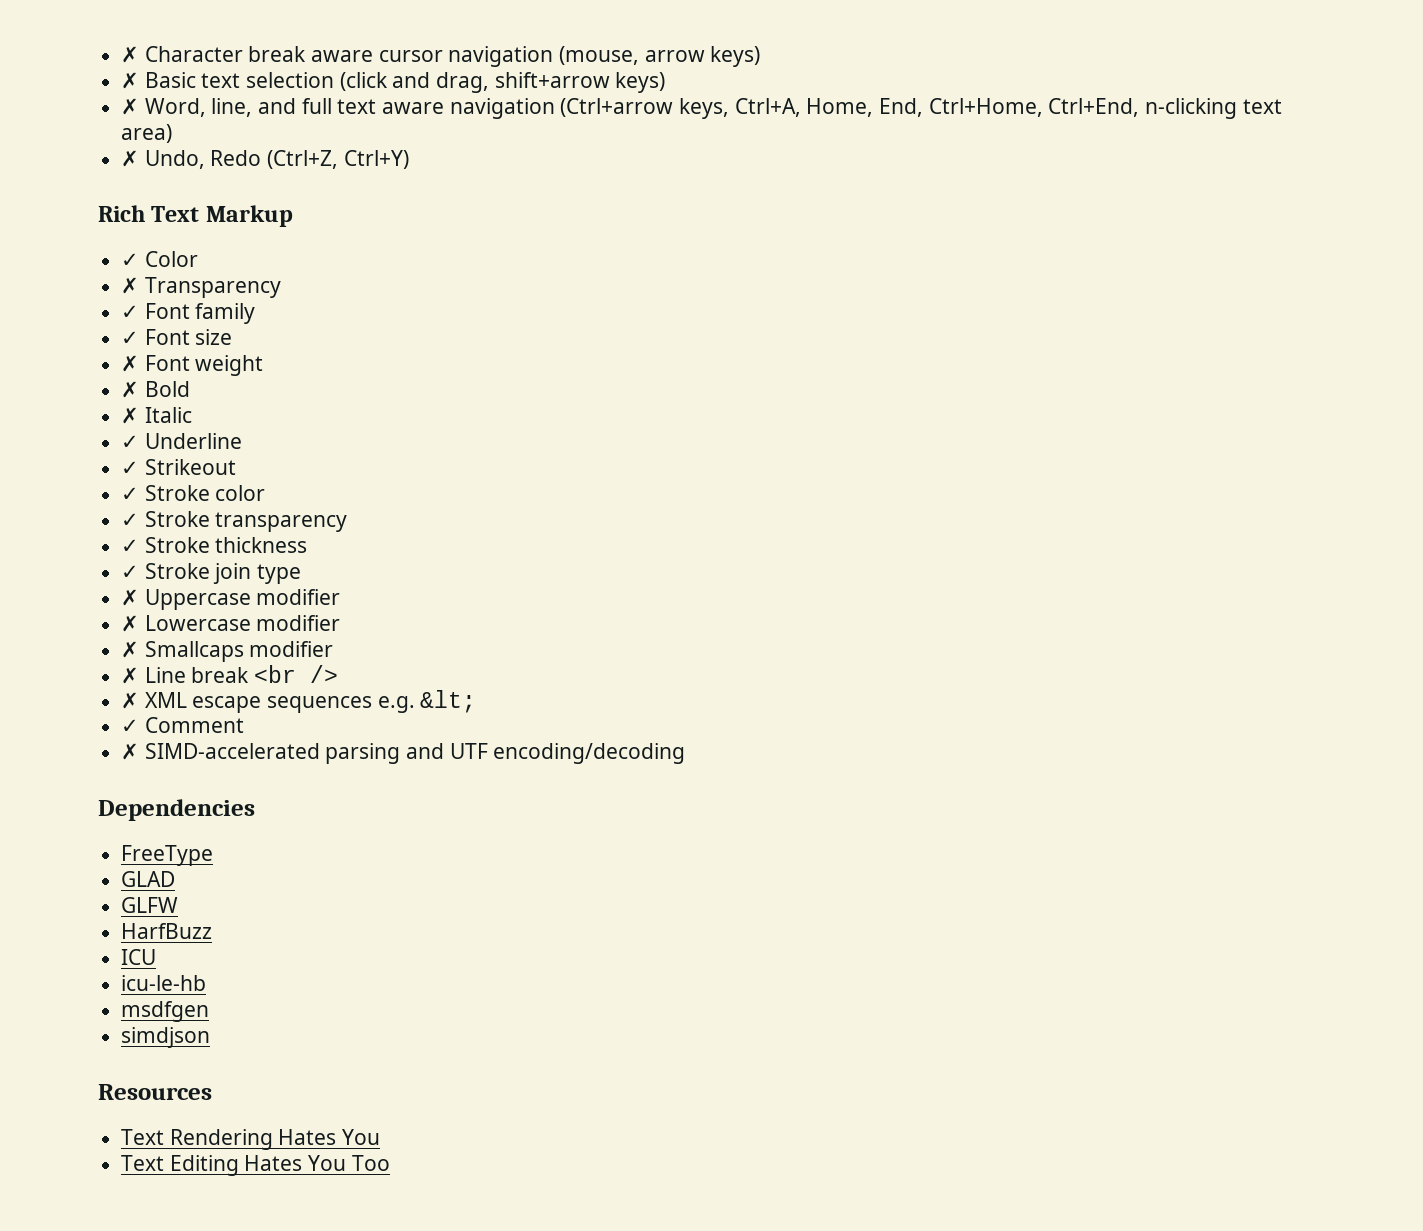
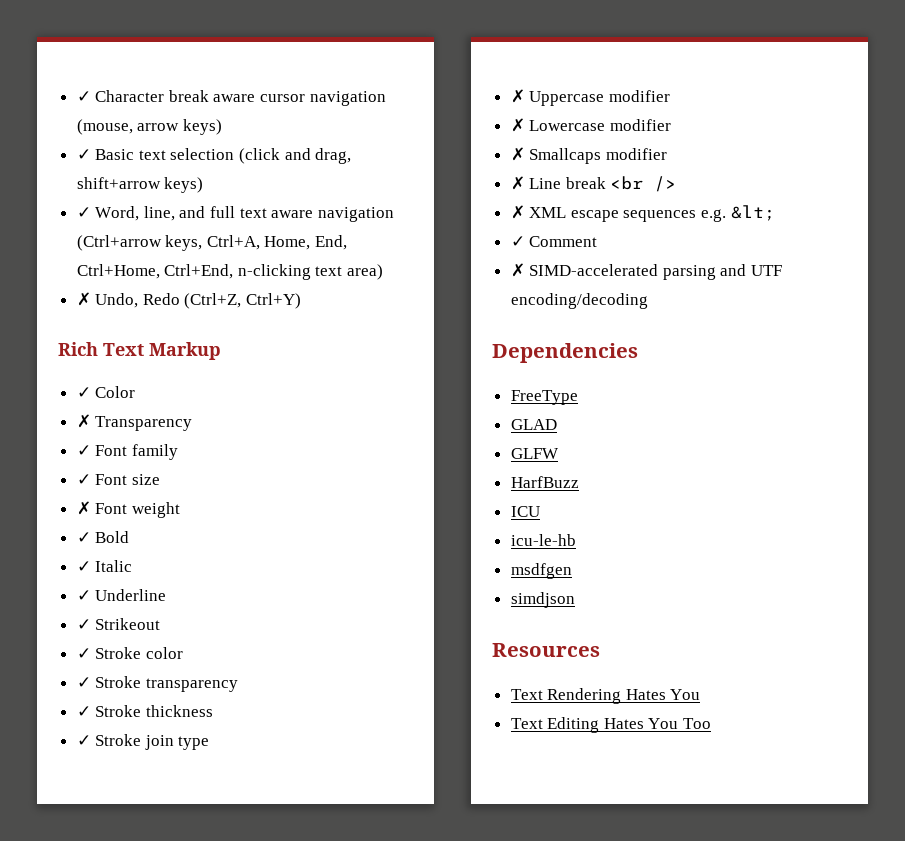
- ✗ Character break aware cursor navigation (mouse, arrow keys)
+ ✓ Character break aware cursor navigation (mouse, arrow keys)
- ✗ Basic text selection (click and drag, shift+arrow keys)
+ ✓ Basic text selection (click and drag, shift+arrow keys)
- ✗ Word, line, and full text aware navigation (Ctrl+arrow keys, Ctrl+A, Home, End, Ctrl+Home, Ctrl+End, n-clicking text area)
+ ✓ Word, line, and full text aware navigation (Ctrl+arrow keys, Ctrl+A, Home, End, Ctrl+Home, Ctrl+End, n-clicking text area)
- ✗ Bold
+ ✓ Bold
- ✗ Italic
+ ✓ Italic

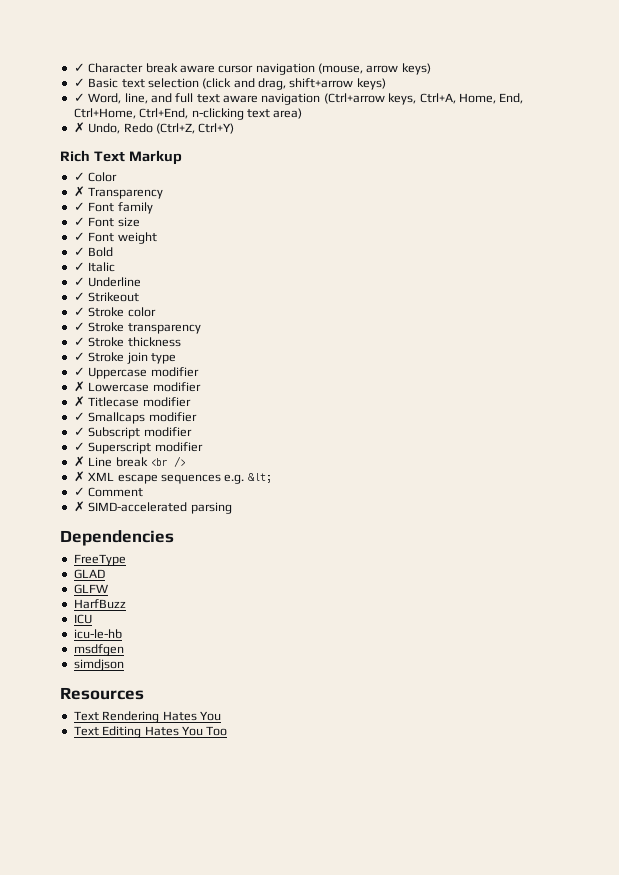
- ✗ Font weight
+ ✓ Font weight
- ✗ Uppercase modifier
+ ✓ Uppercase modifier
- ✗ Smallcaps modifier
+ ✗ Titlecase modifier
+ ✓ Smallcaps modifier
+ ✓ Subscript modifier
+ ✓ Superscript modifier
- ✗ SIMD-accelerated parsing and UTF encoding/decoding
+ ✗ SIMD-accelerated parsing

